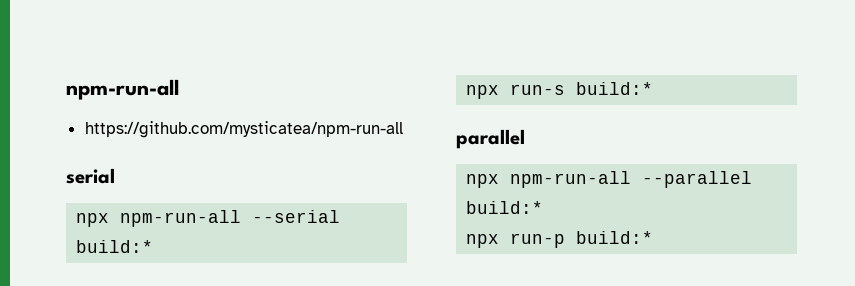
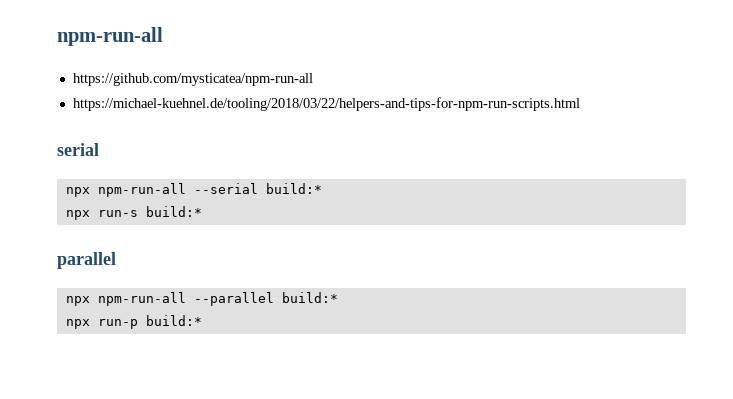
+ https://michael-kuehnel.de/tooling/2018/03/22/helpers-and-tips-for-npm-run-scripts.html

